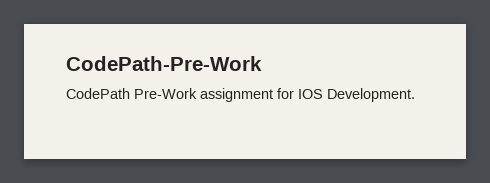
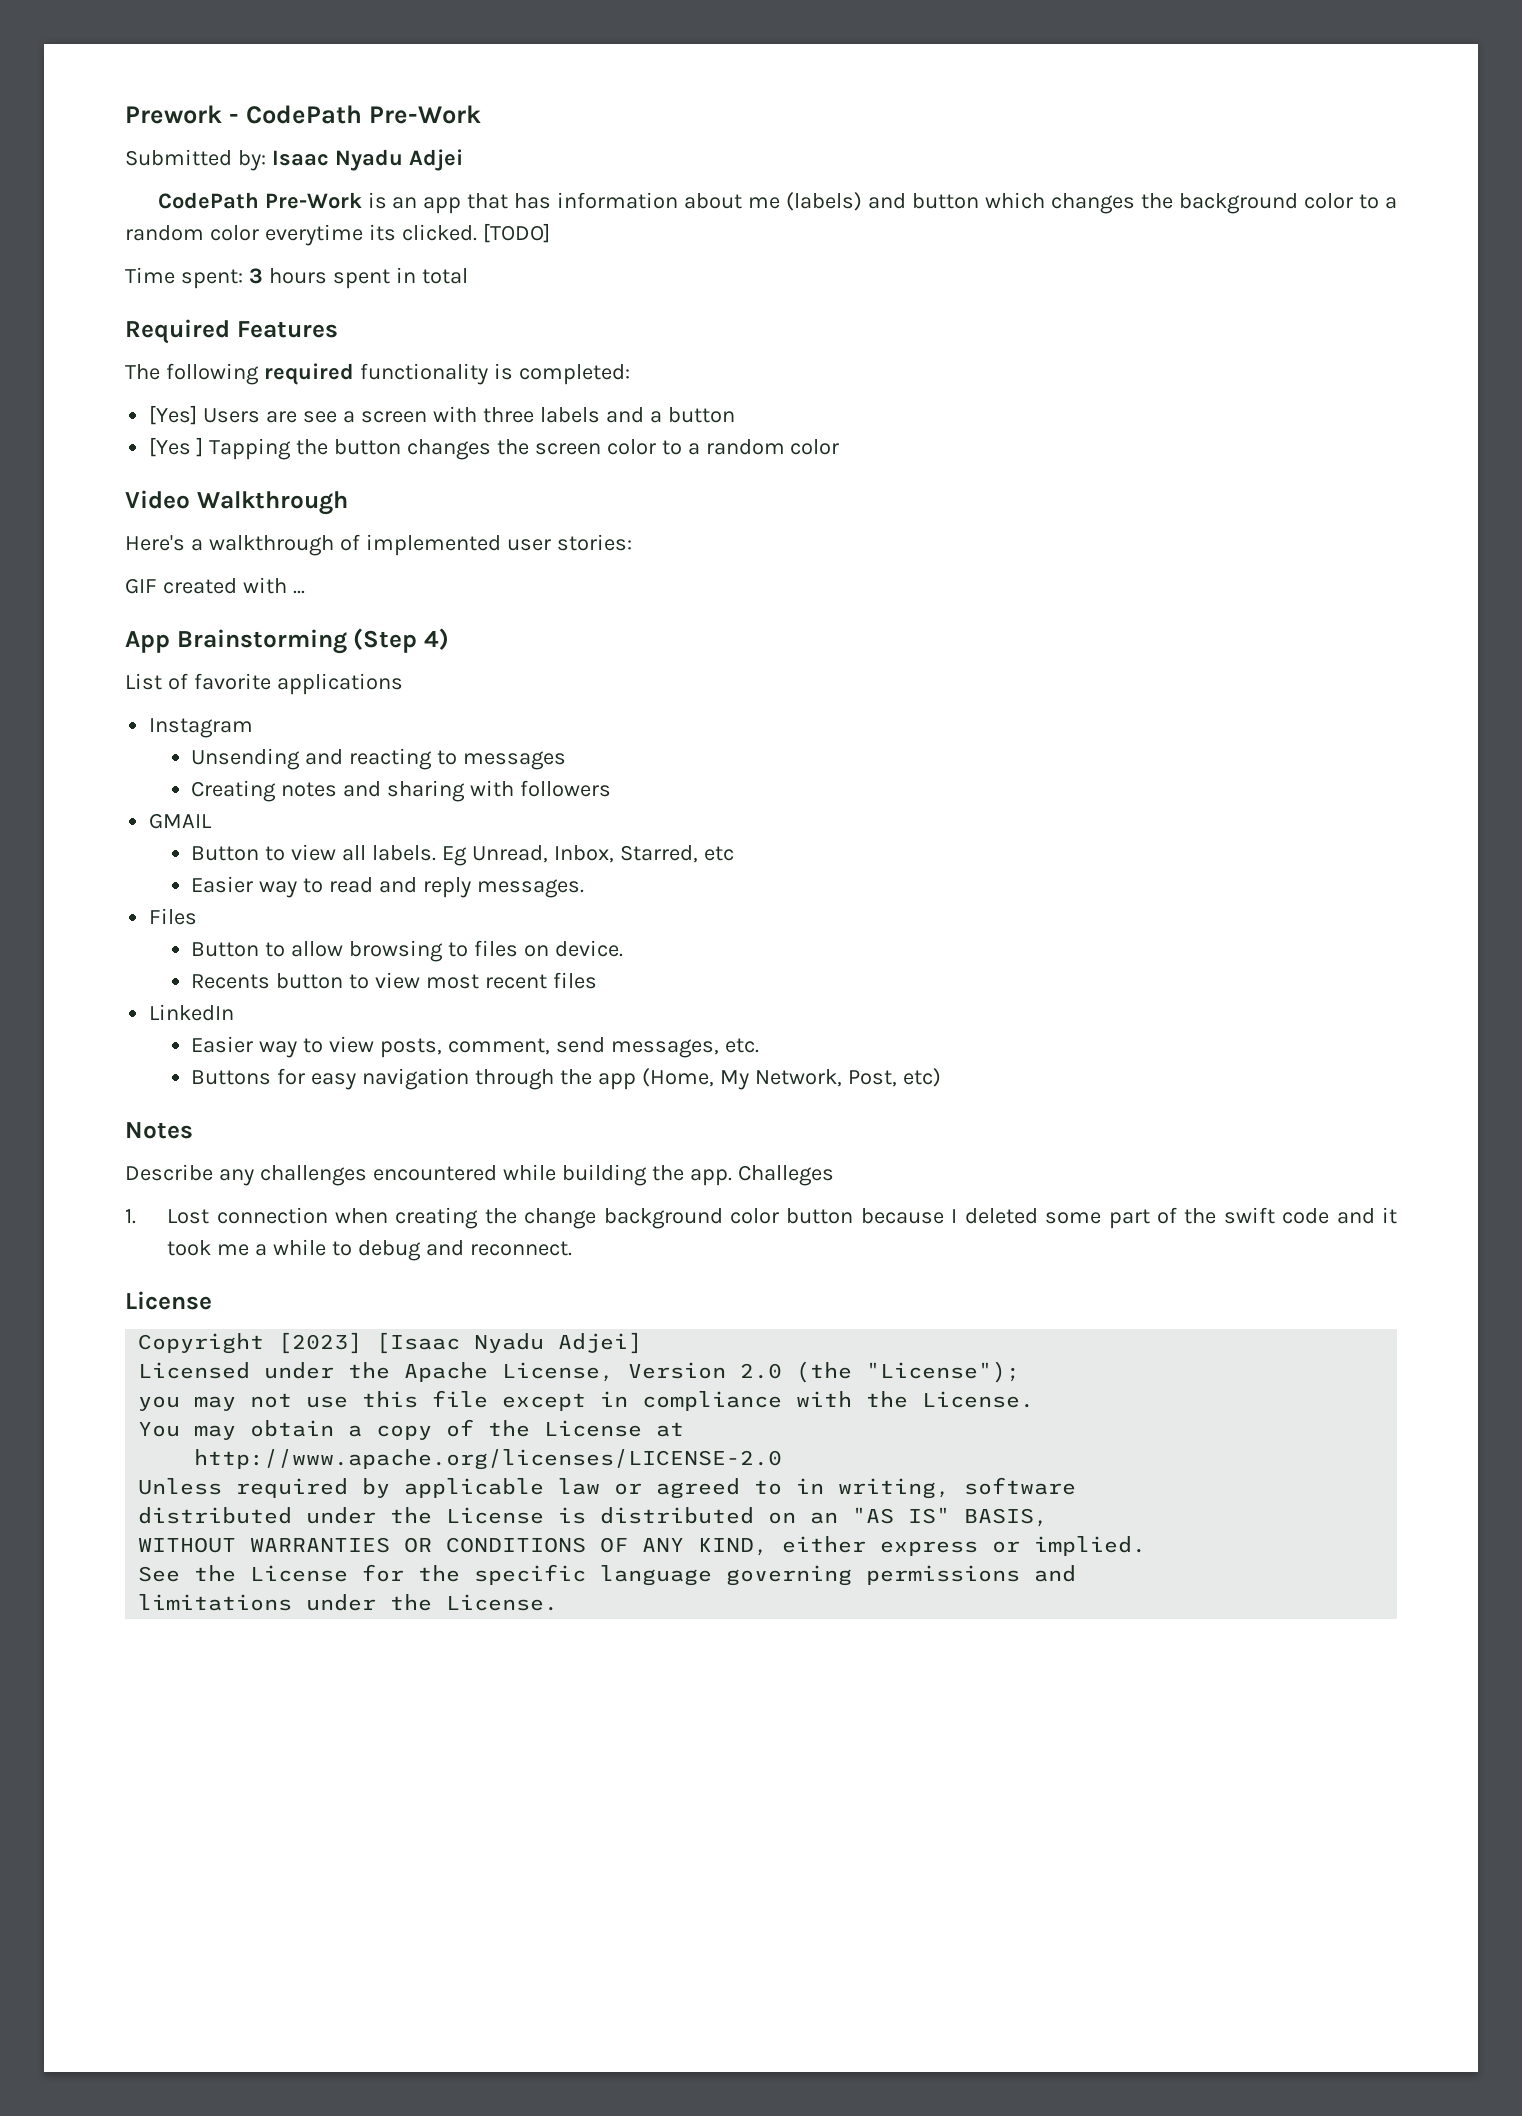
- CodePath-Pre-Work
- CodePath Pre-Work assignment for IOS Development.
+ Prework - CodePath Pre-Work
+ Submitted by: Isaac Nyadu Adjei
+ CodePath Pre-Work is an app that has information about me (labels) and button which changes the background color to a random color everytime its clicked. [TODO]
+ Time spent: 3 hours spent in total
+ Required Features
+ The following required functionality is completed:
+ [Yes] Users are see a screen with three labels and a button
+ [Yes ] Tapping the button changes the screen color to a random color
+ Video Walkthrough
+ Here's a walkthrough of implemented user stories:
+ GIF created with ...
+ App Brainstorming (Step 4)
+ List of favorite applications
+ Instagram
+ Unsending and reacting to messages
+ Creating notes and sharing with followers
+ GMAIL
+ Button to view all labels. Eg Unread, Inbox, Starred, etc
+ Easier way to read and reply messages.
+ Files
+ Button to allow browsing to files on device.
+ Recents button to view most recent files
+ LinkedIn
+ Easier way to view posts, comment, send messages, etc.
+ Buttons for easy navigation through the app (Home, My Network, Post, etc)
+ Notes
+ Describe any challenges encountered while building the app. Challeges
+ 1. Lost connection when creating the change background color button because I deleted some part of the swift code and it took me a while to debug and reconnect.
+ License
+ Copyright [2023] [Isaac Nyadu Adjei]
+ Licensed under the Apache License, Version 2.0 (the "License");
+ you may not use this file except in compliance with the License.
+ You may obtain a copy of the License at
+ http://www.apache.org/licenses/LICENSE-2.0
+ Unless required by applicable law or agreed to in writing, software
+ distributed under the License is distributed on an "AS IS" BASIS,
+ WITHOUT WARRANTIES OR CONDITIONS OF ANY KIND, either express or implied.
+ See the License for the specific language governing permissions and
+ limitations under the License.

